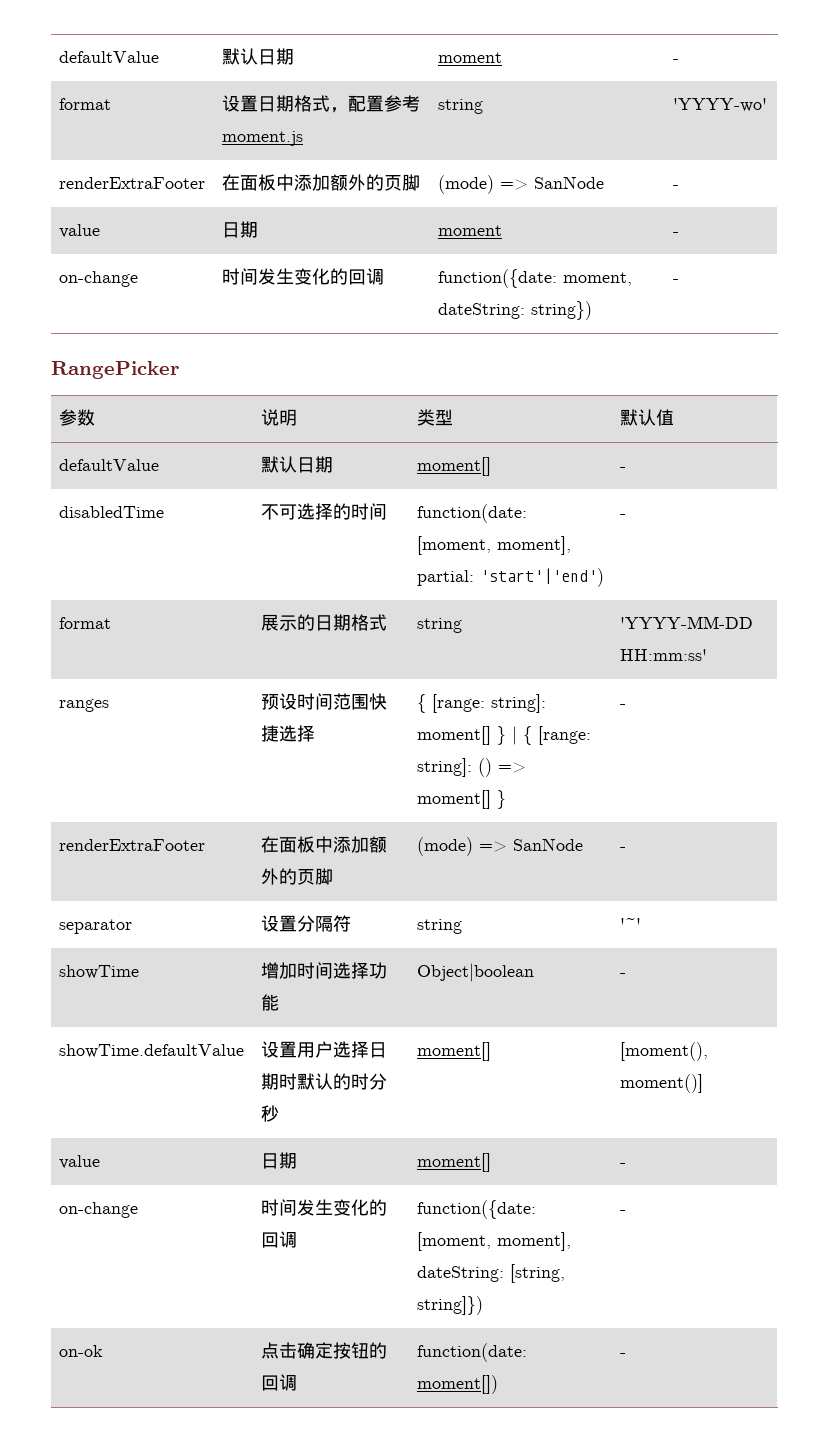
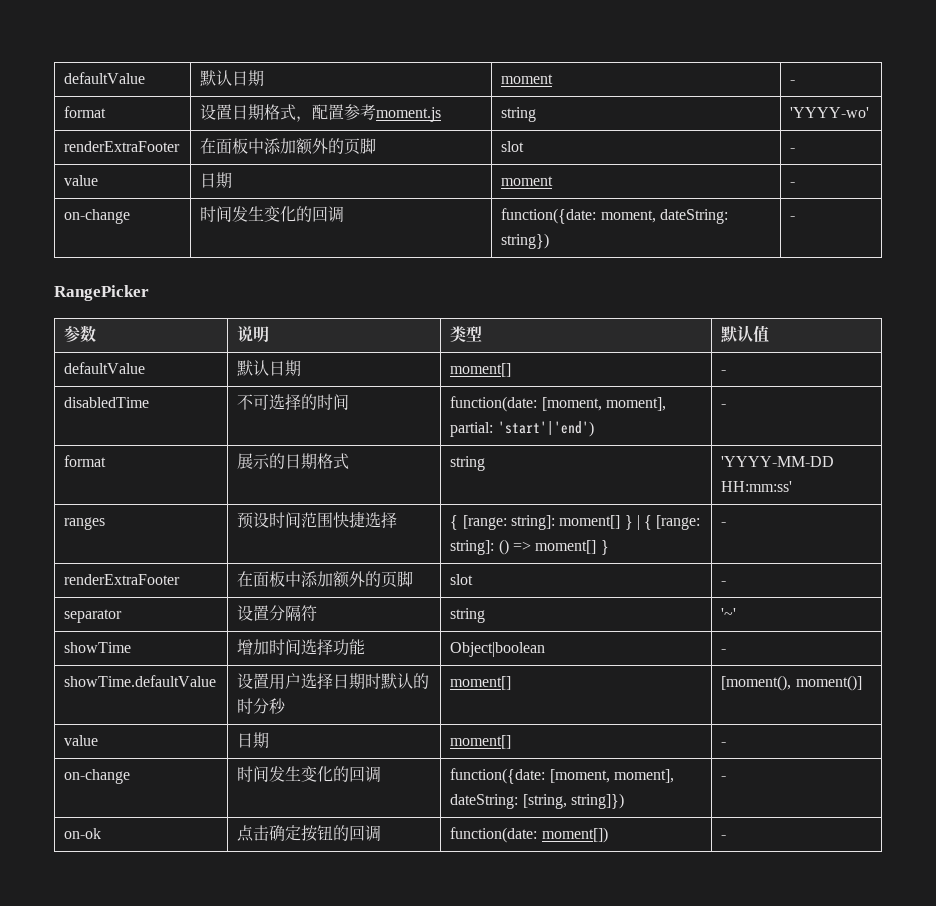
  format | 设置日期格式，配置参考moment.js | string | 'YYYY-wo'
- renderExtraFooter | 在面板中添加额外的页脚 | (mode) => SanNode | -
+ renderExtraFooter | 在面板中添加额外的页脚 | slot | -
  ranges | 预设时间范围快捷选择 | { [range: string]: moment[] } | { [range: string]: () => moment[] } | -
- renderExtraFooter | 在面板中添加额外的页脚 | (mode) => SanNode | -
+ renderExtraFooter | 在面板中添加额外的页脚 | slot | -

